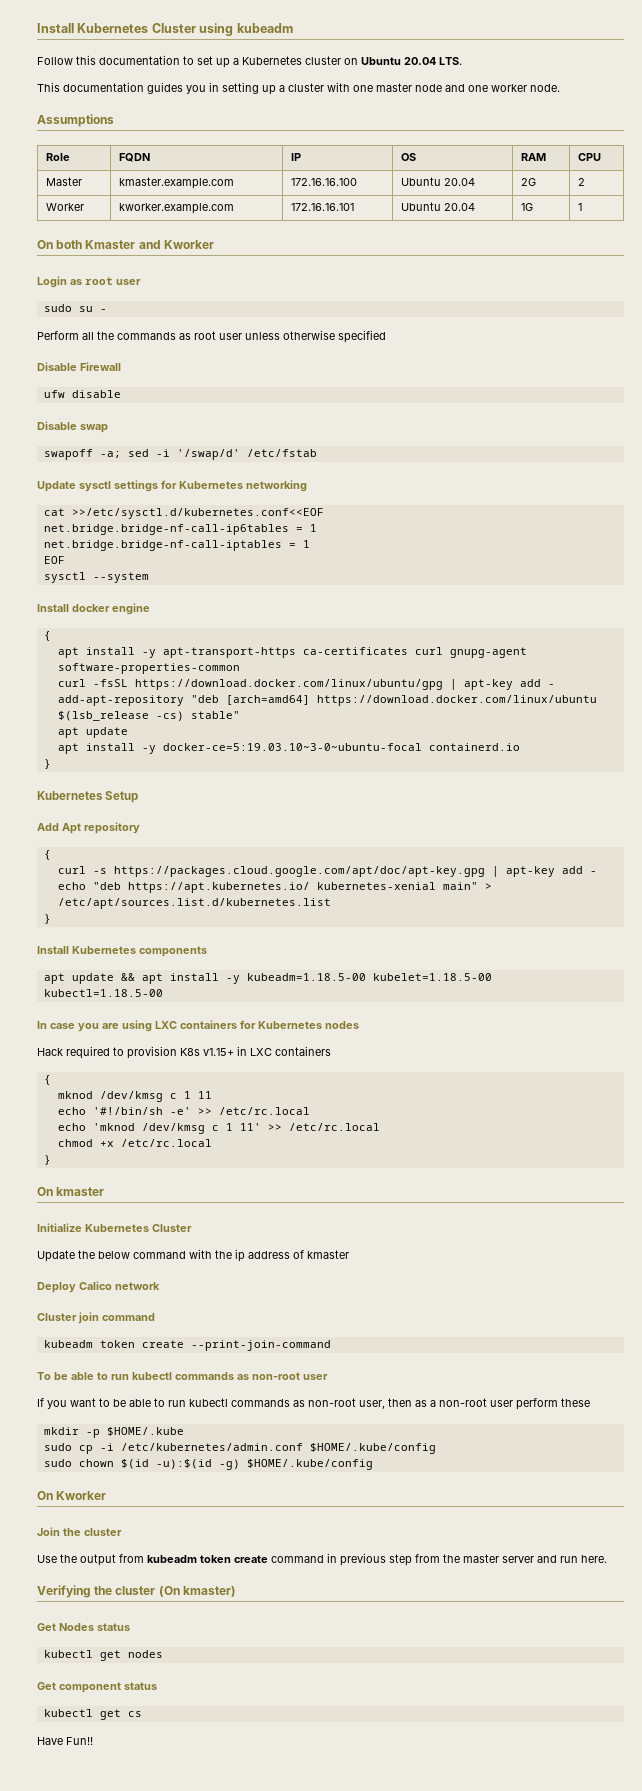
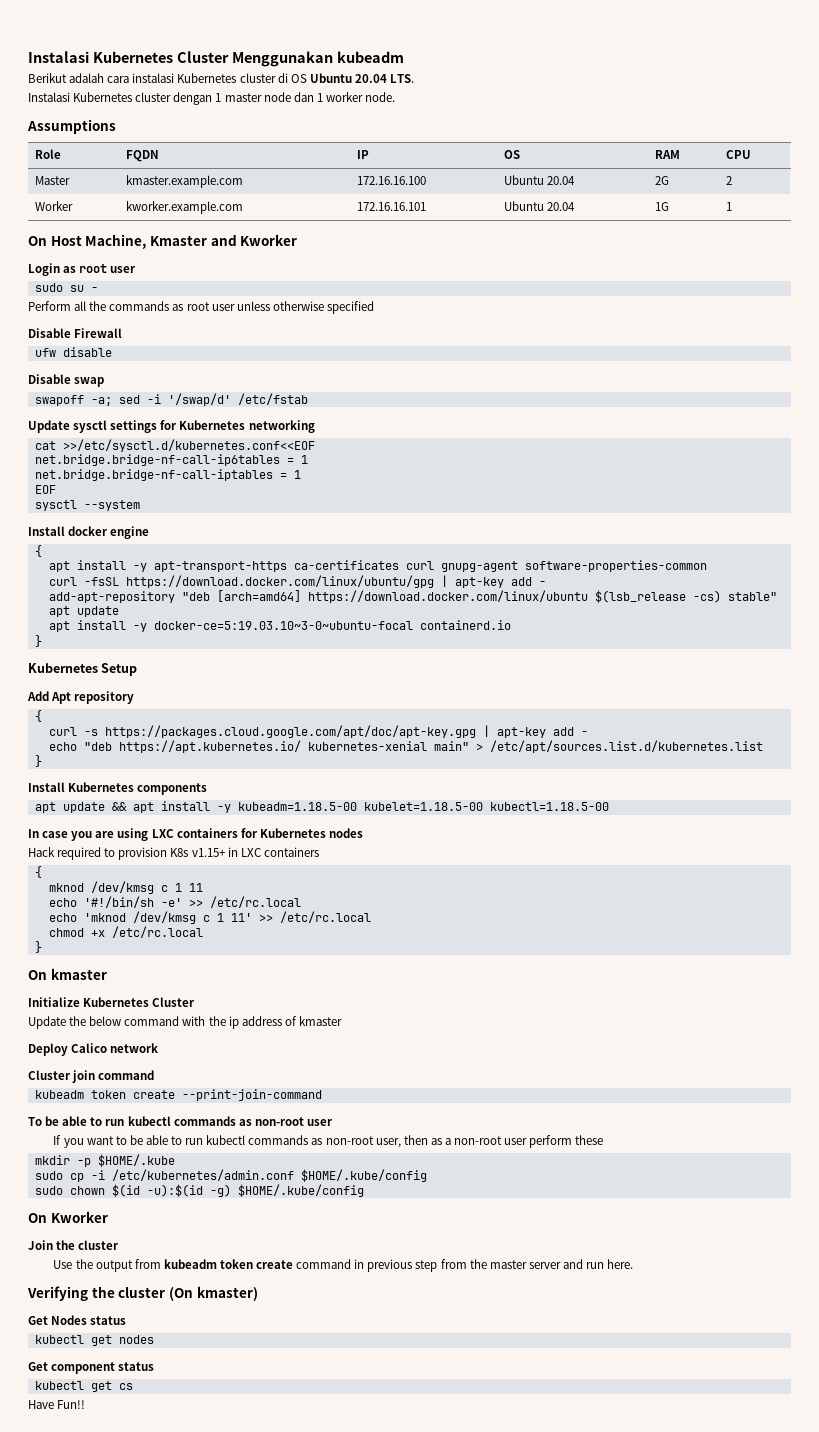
- Install Kubernetes Cluster using kubeadm
+ Instalasi Kubernetes Cluster Menggunakan kubeadm
- Follow this documentation to set up a Kubernetes cluster on Ubuntu 20.04 LTS.
- This documentation guides you in setting up a cluster with one master node and one worker node.
+ Berikut adalah cara instalasi Kubernetes cluster di OS Ubuntu 20.04 LTS.
+ Instalasi Kubernetes cluster dengan 1 master node dan 1 worker node.
- On both Kmaster and Kworker
+ On Host Machine, Kmaster and Kworker

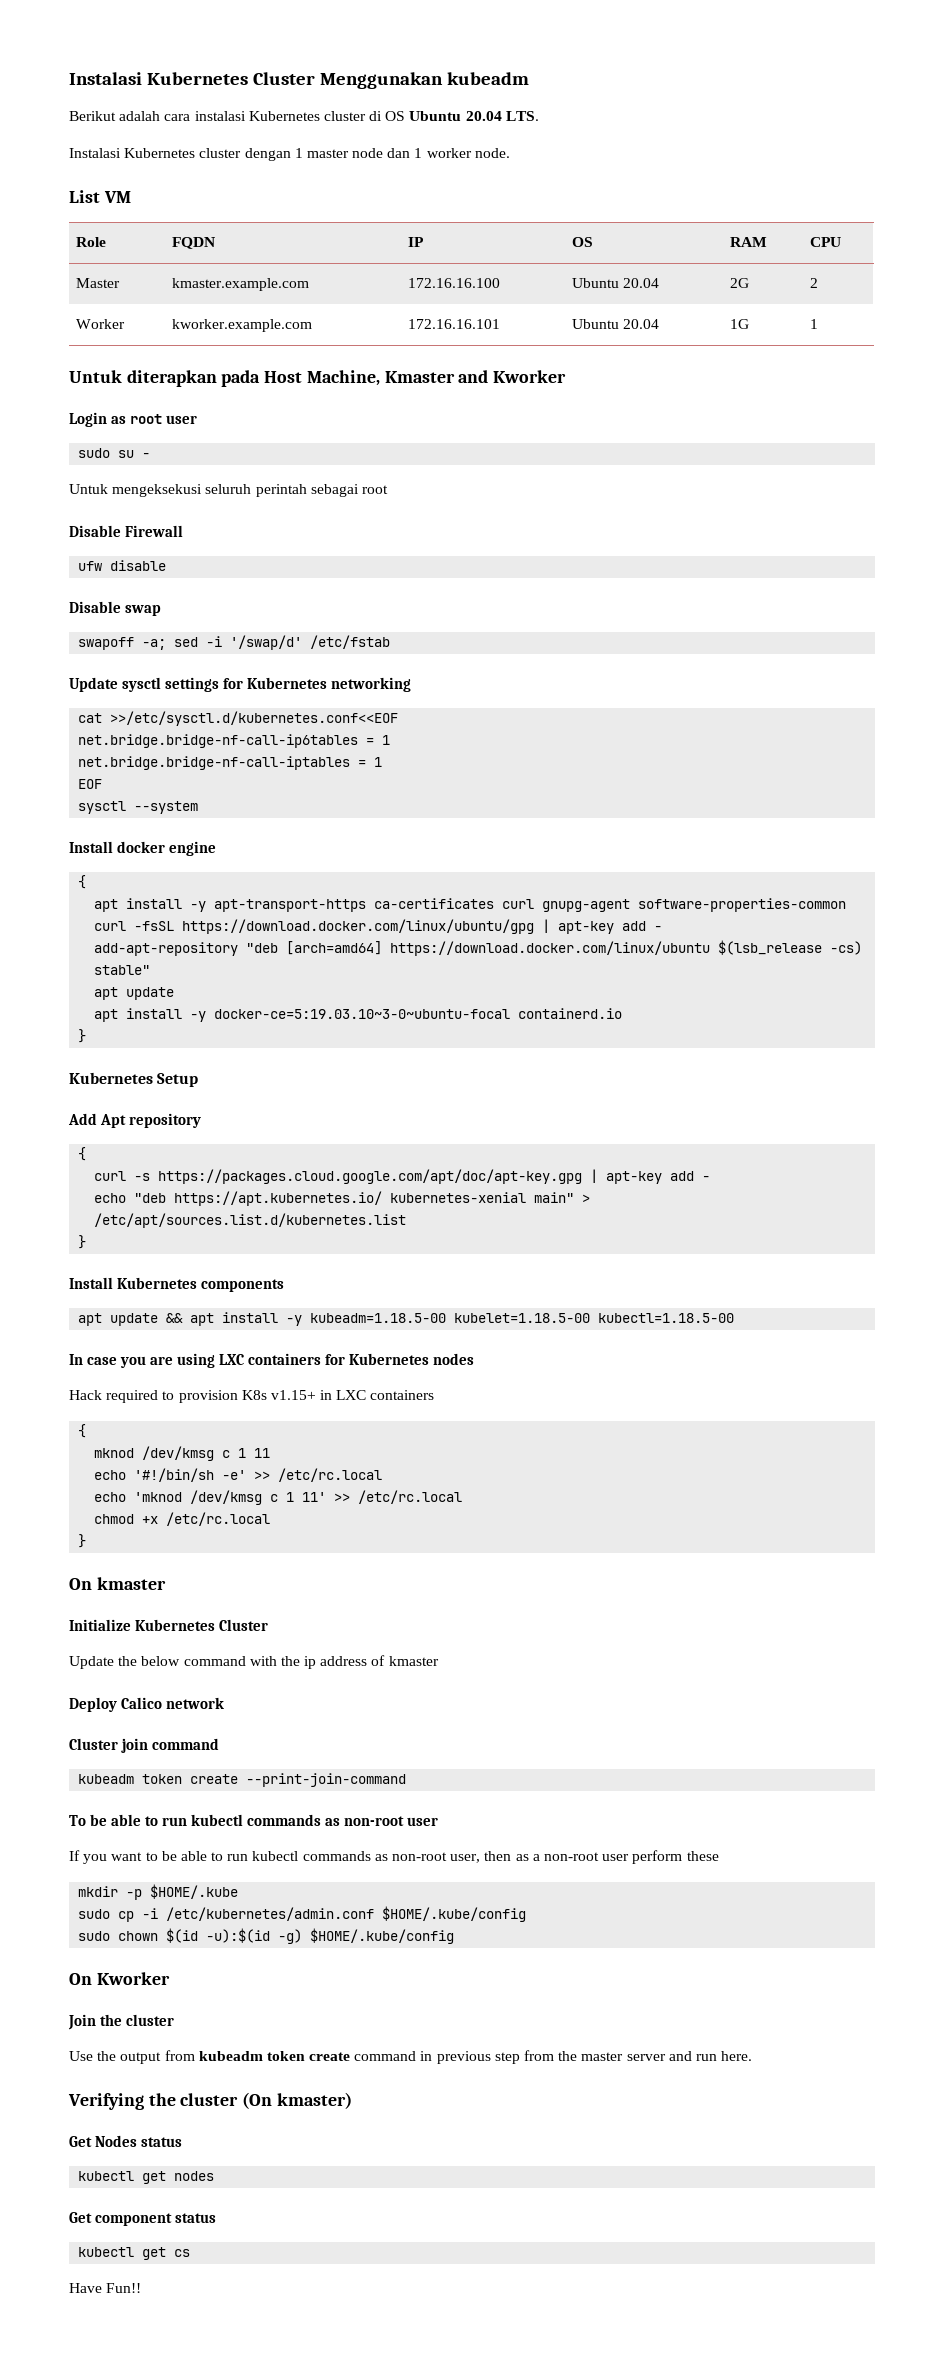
- Assumptions
+ List VM
- On Host Machine, Kmaster and Kworker
+ Untuk diterapkan pada Host Machine, Kmaster and Kworker
- Perform all the commands as root user unless otherwise specified
+ Untuk mengeksekusi seluruh perintah sebagai root

